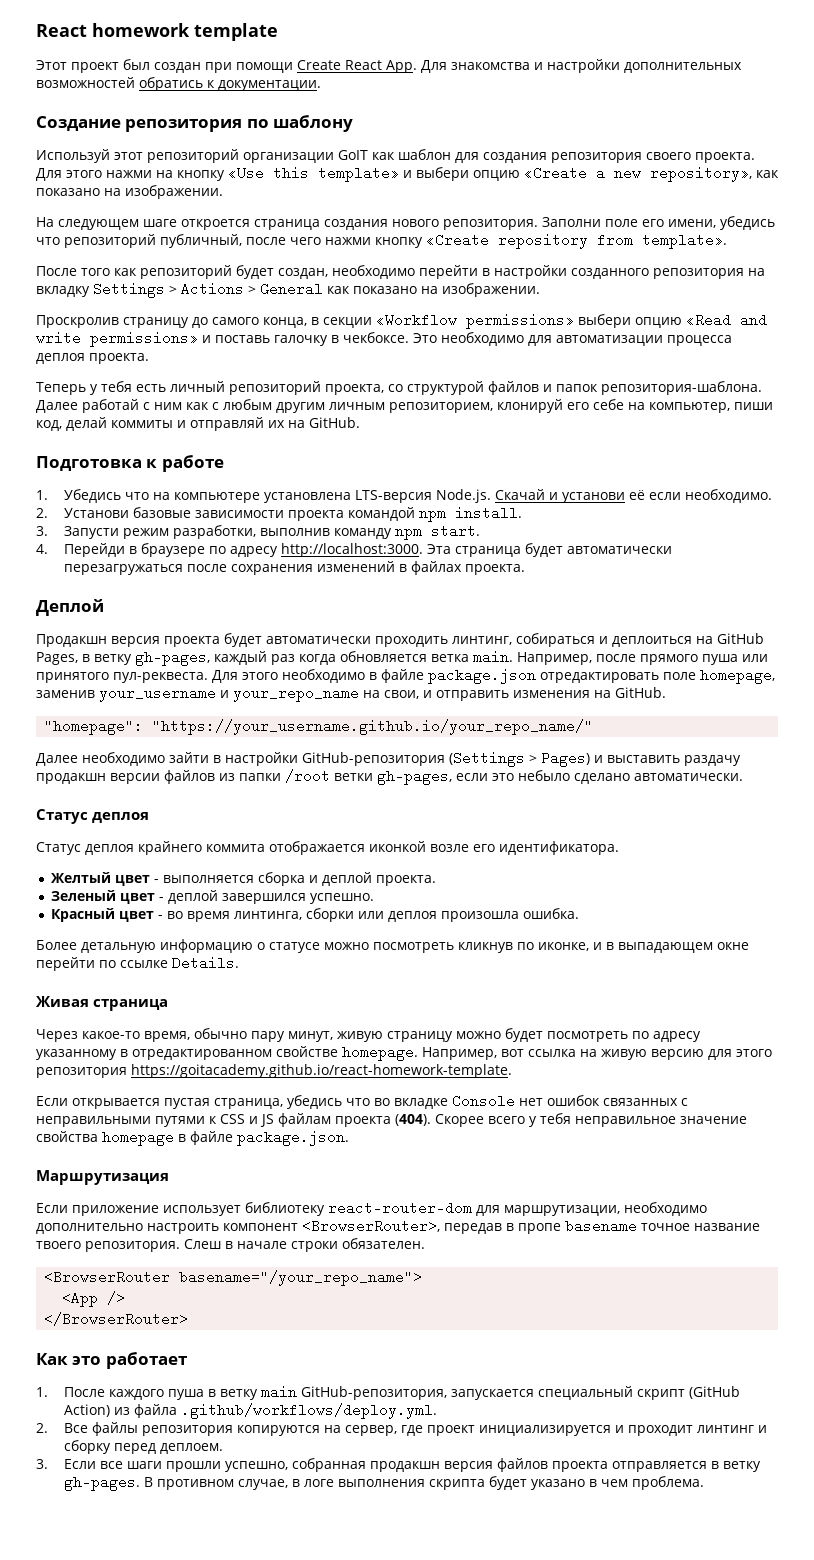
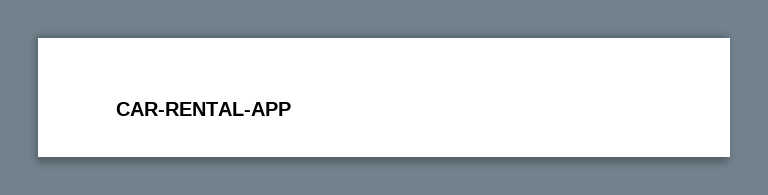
- React homework template
- Этот проект был создан при помощи Create React App. Для знакомства и настройки дополнительных возможностей обратись к документации.
- Создание репозитория по шаблону
- Используй этот репозиторий организации GoIT как шаблон для создания репозитория своего проекта. Для этого нажми на кнопку «Use this template» и выбери опцию «Create a new repository», как показано на изображении.
- На следующем шаге откроется страница создания нового репозитория. Заполни поле его имени, убедись что репозиторий публичный, после чего нажми кнопку «Create repository from template».
- После того как репозиторий будет создан, необходимо перейти в настройки созданного репозитория на вкладку Settings > Actions > General как показано на изображении.
- Проскролив страницу до самого конца, в секции «Workflow permissions» выбери опцию «Read and write permissions» и поставь галочку в чекбоксе. Это необходимо для автоматизации процесса деплоя проекта.
- Теперь у тебя есть личный репозиторий проекта, со структурой файлов и папок репозитория-шаблона. Далее работай с ним как с любым другим личным репозиторием, клонируй его себе на компьютер, пиши код, делай коммиты и отправляй их на GitHub.
- Подготовка к работе
- 1. Убедись что на компьютере установлена LTS-версия Node.js. Скачай и установи её если необходимо.
- 2. Установи базовые зависимости проекта командой npm install.
- 3. Запусти режим разработки, выполнив команду npm start.
- 4. Перейди в браузере по адресу http://localhost:3000. Эта страница будет автоматически перезагружаться после сохранения изменений в файлах проекта.
- Деплой
- Продакшн версия проекта будет автоматически проходить линтинг, собираться и деплоиться на GitHub Pages, в ветку gh-pages, каждый раз когда обновляется ветка main. Например, после прямого пуша или принятого пул-реквеста. Для этого необходимо в файле package.json отредактировать поле homepage, заменив your_username и your_repo_name на свои, и отправить изменения на GitHub.
- "homepage": "https://your_username.github.io/your_repo_name/"
- Далее необходимо зайти в настройки GitHub-репозитория (Settings > Pages) и выставить раздачу продакшн версии файлов из папки /root ветки gh-pages, если это небыло сделано автоматически.
- Статус деплоя
- Статус деплоя крайнего коммита отображается иконкой возле его идентификатора.
- Желтый цвет - выполняется сборка и деплой проекта.
- Зеленый цвет - деплой завершился успешно.
- Красный цвет - во время линтинга, сборки или деплоя произошла ошибка.
- Более детальную информацию о статусе можно посмотреть кликнув по иконке, и в выпадающем окне перейти по ссылке Details.
- Живая страница
- Через какое-то время, обычно пару минут, живую страницу можно будет посмотреть по адресу указанному в отредактированном свойстве homepage. Например, вот ссылка на живую версию для этого репозитория https://goitacademy.github.io/react-homework-template.
- Если открывается пустая страница, убедись что во вкладке Console нет ошибок связанных с неправильными путями к CSS и JS файлам проекта (404). Скорее всего у тебя неправильное значение свойства homepage в файле package.json.
- Маршрутизация
- Если приложение использует библиотеку react-router-dom для маршрутизации, необходимо дополнительно настроить компонент <BrowserRouter>, передав в пропе basename точное название твоего репозитория. Слеш в начале строки обязателен.
- <BrowserRouter basename="/your_repo_name">
- <App />
- </BrowserRouter>
- Как это работает
- 1. После каждого пуша в ветку main GitHub-репозитория, запускается специальный скрипт (GitHub Action) из файла .github/workflows/deploy.yml.
- 2. Все файлы репозитория копируются на сервер, где проект инициализируется и проходит линтинг и сборку перед деплоем.
- 3. Если все шаги прошли успешно, собранная продакшн версия файлов проекта отправляется в ветку gh-pages. В противном случае, в логе выполнения скрипта будет указано в чем проблема.
+ CAR-RENTAL-APP

